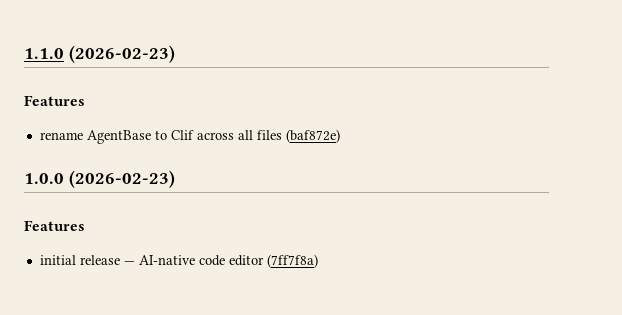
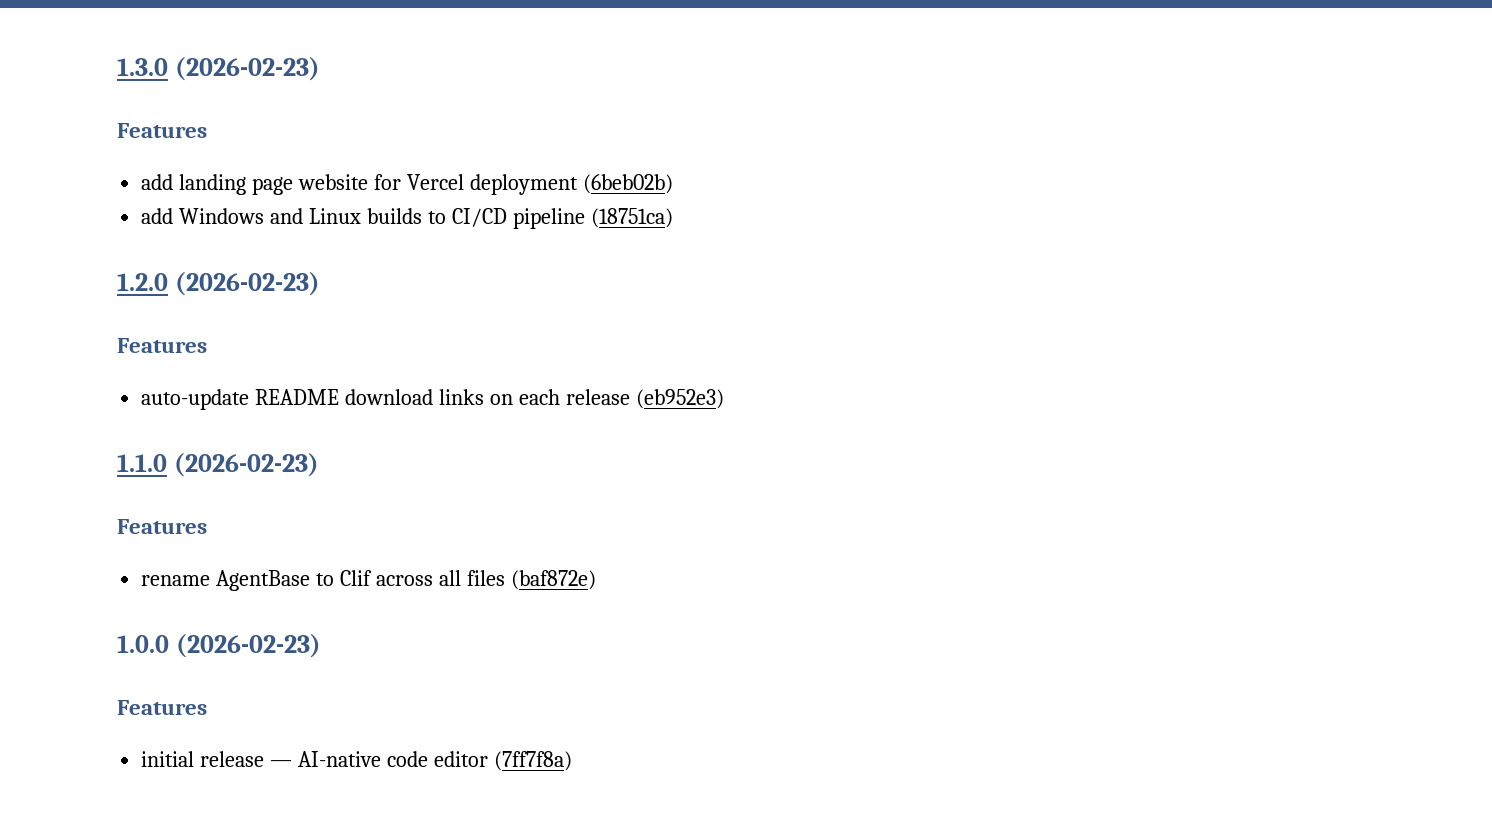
+ 1.3.0 (2026-02-23)
+ Features
+ add landing page website for Vercel deployment (6beb02b)
+ add Windows and Linux builds to CI/CD pipeline (18751ca)
+ 1.2.0 (2026-02-23)
+ Features
+ auto-update README download links on each release (eb952e3)

